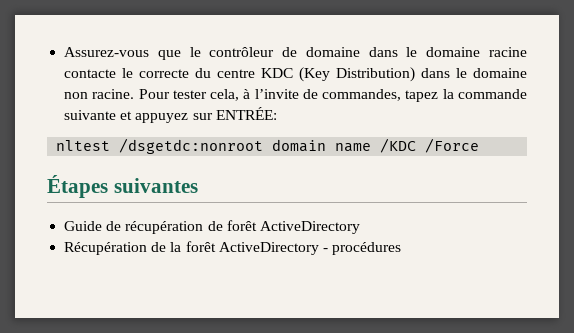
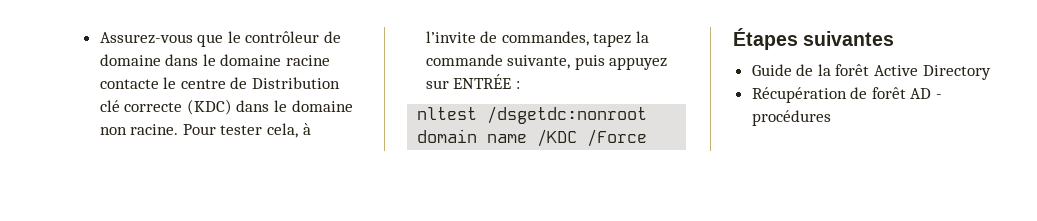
- Assurez-vous que le contrôleur de domaine dans le domaine racine contacte le correcte du centre KDC (Key Distribution) dans le domaine non racine.
+ Assurez-vous que le contrôleur de domaine dans le domaine racine contacte le centre de Distribution clé correcte (KDC) dans le domaine non racine.
- Pour tester cela, à l’invite de commandes, tapez la commande suivante et appuyez sur ENTRÉE:
+ Pour tester cela, à l’invite de commandes, tapez la commande suivante, puis appuyez sur ENTRÉE :
- Guide de récupération de forêt ActiveDirectory
+ Guide de la forêt Active Directory
- Récupération de la forêt ActiveDirectory - procédures
+ Récupération de forêt AD - procédures

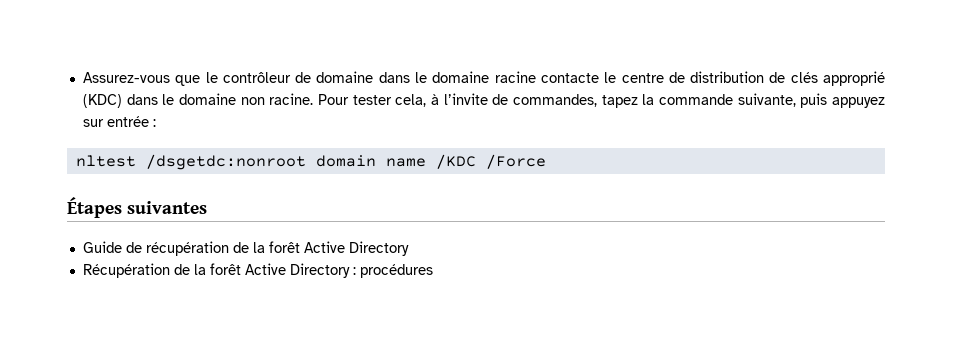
- Assurez-vous que le contrôleur de domaine dans le domaine racine contacte le centre de Distribution clé correcte (KDC) dans le domaine non racine.
+ Assurez-vous que le contrôleur de domaine dans le domaine racine contacte le centre de distribution de clés approprié (KDC) dans le domaine non racine.
- Pour tester cela, à l’invite de commandes, tapez la commande suivante, puis appuyez sur ENTRÉE :
+ Pour tester cela, à l’invite de commandes, tapez la commande suivante, puis appuyez sur entrée :
- Guide de la forêt Active Directory
+ Guide de récupération de la forêt Active Directory
- Récupération de forêt AD - procédures
+ Récupération de la forêt Active Directory : procédures

